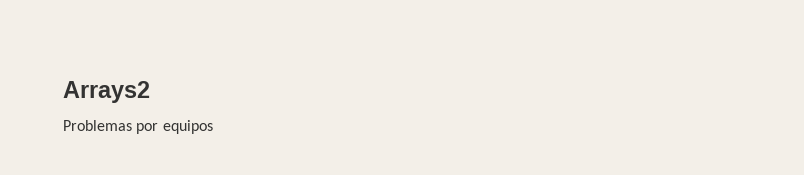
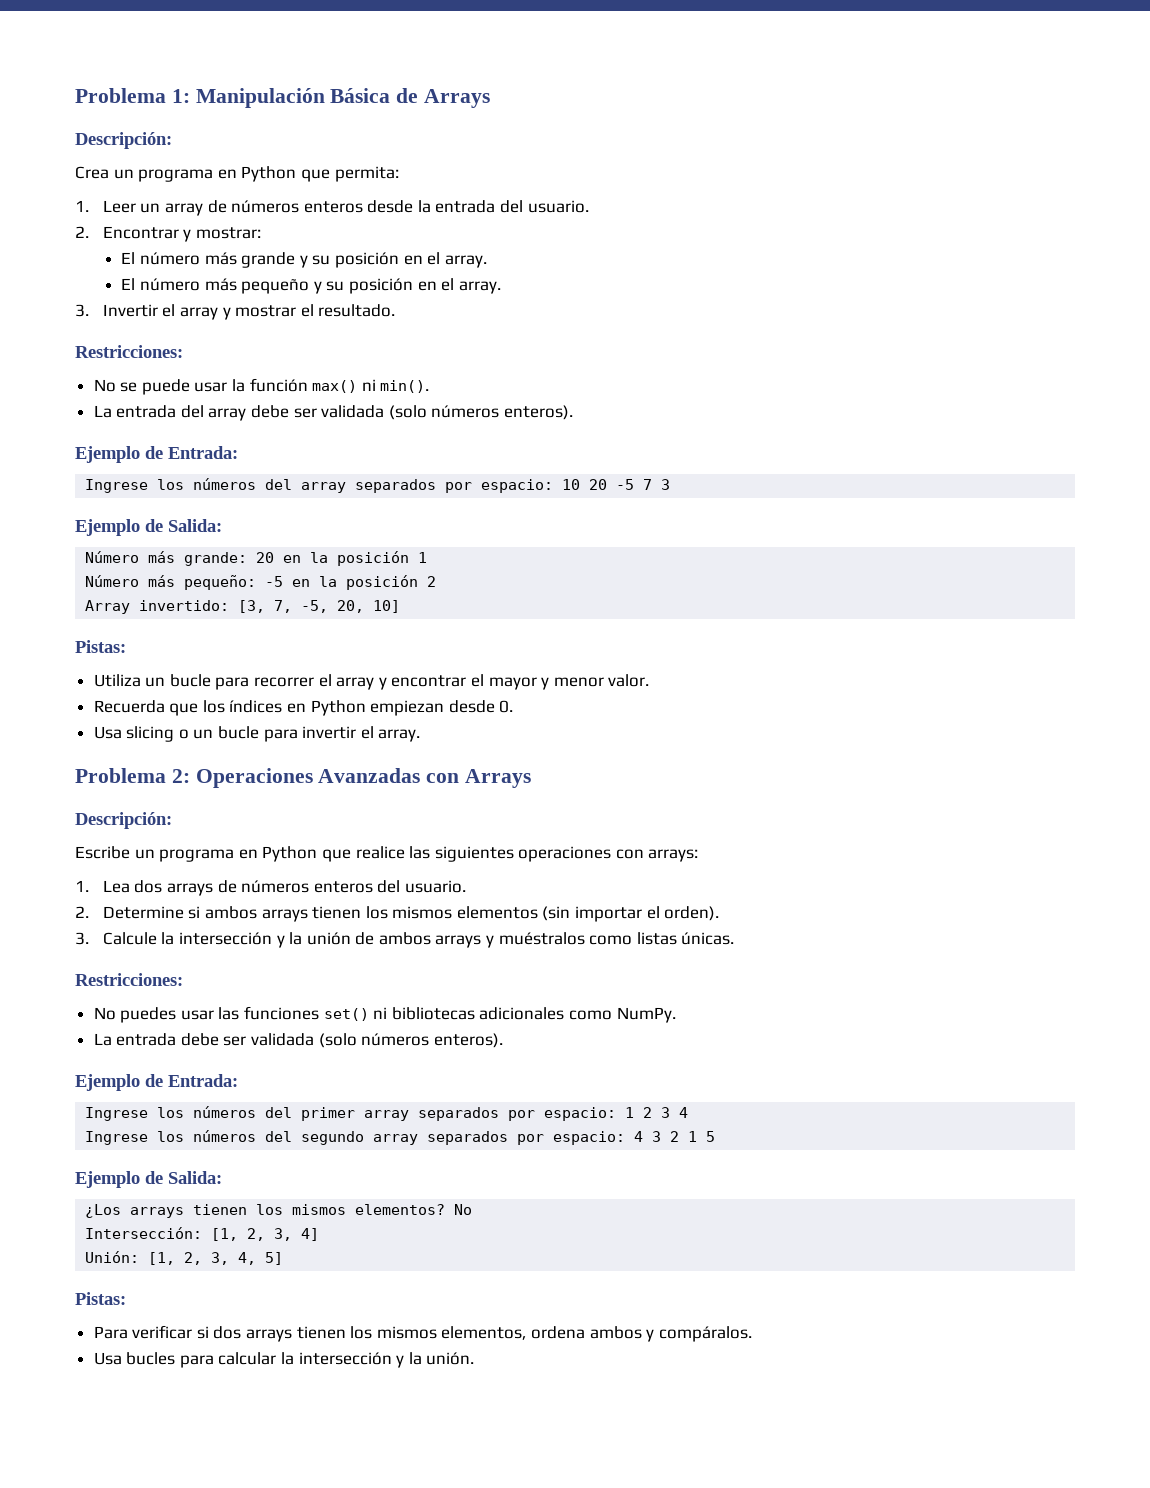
- Arrays2
- Problemas por equipos
+ Problema 1: Manipulación Básica de Arrays
+ Descripción:
+ Crea un programa en Python que permita:
+ 1. Leer un array de números enteros desde la entrada del usuario.
+ 2. Encontrar y mostrar:
+ El número más grande y su posición en el array.
+ El número más pequeño y su posición en el array.
+ 3. Invertir el array y mostrar el resultado.
+ Restricciones:
+ No se puede usar la función max() ni min().
+ La entrada del array debe ser validada (solo números enteros).
+ Ejemplo de Entrada:
+ Ingrese los números del array separados por espacio: 10 20 -5 7 3
+ Ejemplo de Salida:
+ Número más grande: 20 en la posición 1
+ Número más pequeño: -5 en la posición 2
+ Array invertido: [3, 7, -5, 20, 10]
+ Pistas:
+ Utiliza un bucle para recorrer el array y encontrar el mayor y menor valor.
+ Recuerda que los índices en Python empiezan desde 0.
+ Usa slicing o un bucle para invertir el array.
+ Problema 2: Operaciones Avanzadas con Arrays
+ Descripción:
+ Escribe un programa en Python que realice las siguientes operaciones con arrays:
+ 1. Lea dos arrays de números enteros del usuario.
+ 2. Determine si ambos arrays tienen los mismos elementos (sin importar el orden).
+ 3. Calcule la intersección y la unión de ambos arrays y muéstralos como listas únicas.
+ Restricciones:
+ No puedes usar las funciones set() ni bibliotecas adicionales como NumPy.
+ La entrada debe ser validada (solo números enteros).
+ Ejemplo de Entrada:
+ Ingrese los números del primer array separados por espacio: 1 2 3 4
+ Ingrese los números del segundo array separados por espacio: 4 3 2 1 5
+ Ejemplo de Salida:
+ ¿Los arrays tienen los mismos elementos? No
+ Intersección: [1, 2, 3, 4]
+ Unión: [1, 2, 3, 4, 5]
+ Pistas:
+ Para verificar si dos arrays tienen los mismos elementos, ordena ambos y compáralos.
+ Usa bucles para calcular la intersección y la unión.

